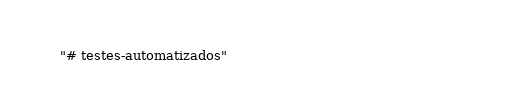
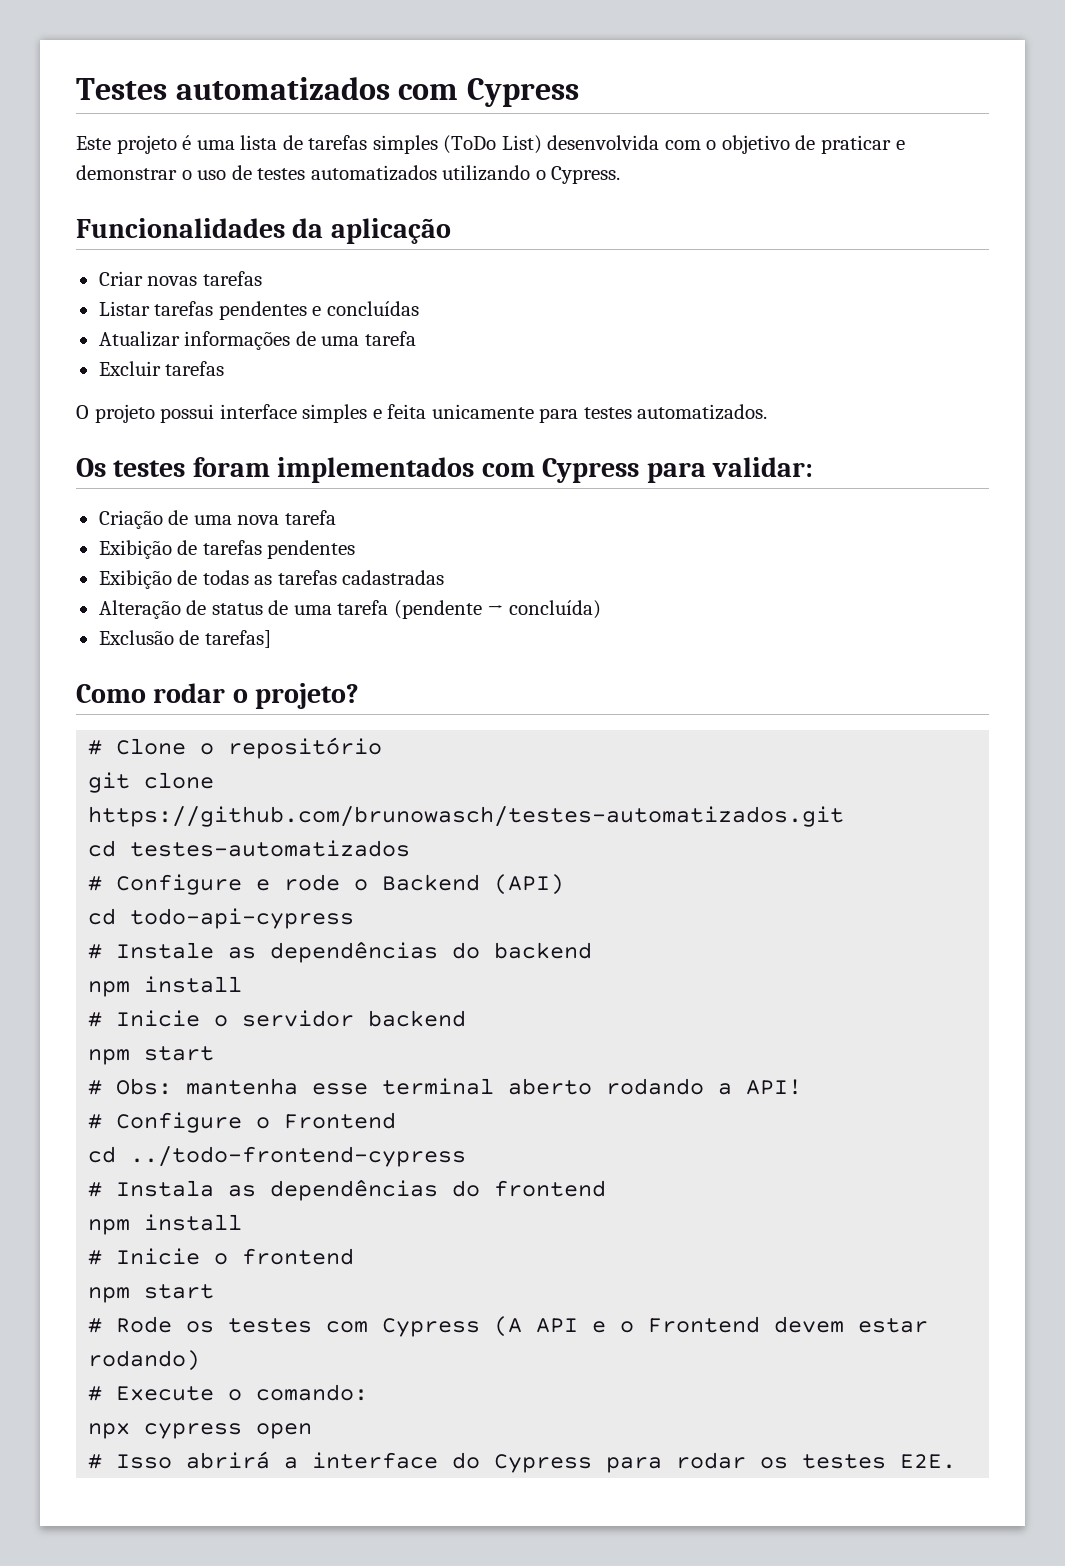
- "# testes-automatizados"
+ Testes automatizados com Cypress
+ Este projeto é uma lista de tarefas simples (ToDo List) desenvolvida com o objetivo de praticar e demonstrar o uso de testes automatizados utilizando o Cypress.
+ Funcionalidades da aplicação
+ Criar novas tarefas
+ Listar tarefas pendentes e concluídas
+ Atualizar informações de uma tarefa
+ Excluir tarefas
+ O projeto possui interface simples e feita unicamente para testes automatizados.
+ Os testes foram implementados com Cypress para validar:
+ Criação de uma nova tarefa
+ Exibição de tarefas pendentes
+ Exibição de todas as tarefas cadastradas
+ Alteração de status de uma tarefa (pendente → concluída)
+ Exclusão de tarefas]
+ Como rodar o projeto?
+ # Clone o repositório
+ git clone https://github.com/brunowasch/testes-automatizados.git
+ cd testes-automatizados
+ # Configure e rode o Backend (API)
+ cd todo-api-cypress
+ # Instale as dependências do backend
+ npm install
+ # Inicie o servidor backend
+ npm start
+ # Obs: mantenha esse terminal aberto rodando a API!
+ # Configure o Frontend
+ cd ../todo-frontend-cypress
+ # Instala as dependências do frontend
+ npm install
+ # Inicie o frontend
+ npm start
+ # Rode os testes com Cypress (A API e o Frontend devem estar rodando)
+ # Execute o comando:
+ npx cypress open
+ # Isso abrirá a interface do Cypress para rodar os testes E2E.

